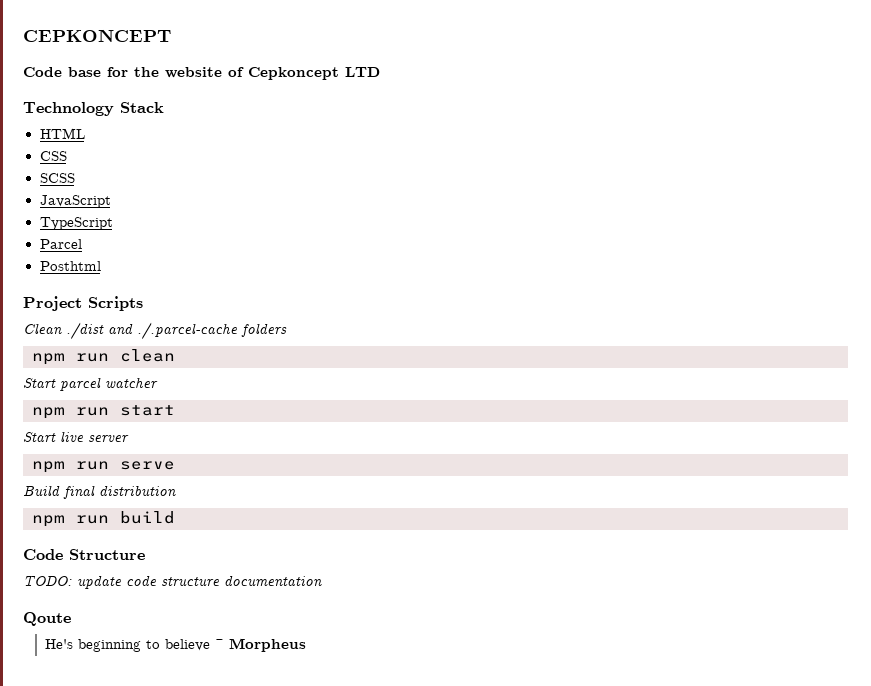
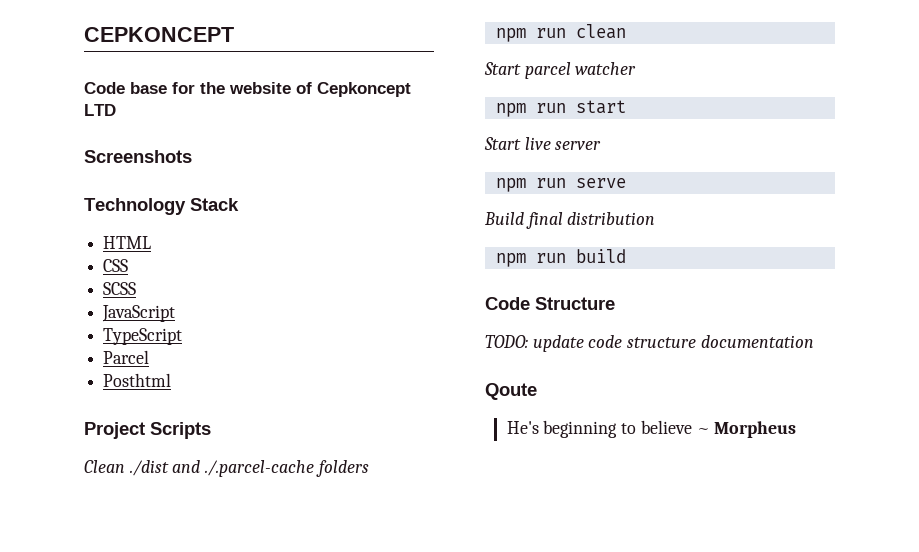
+ Screenshots

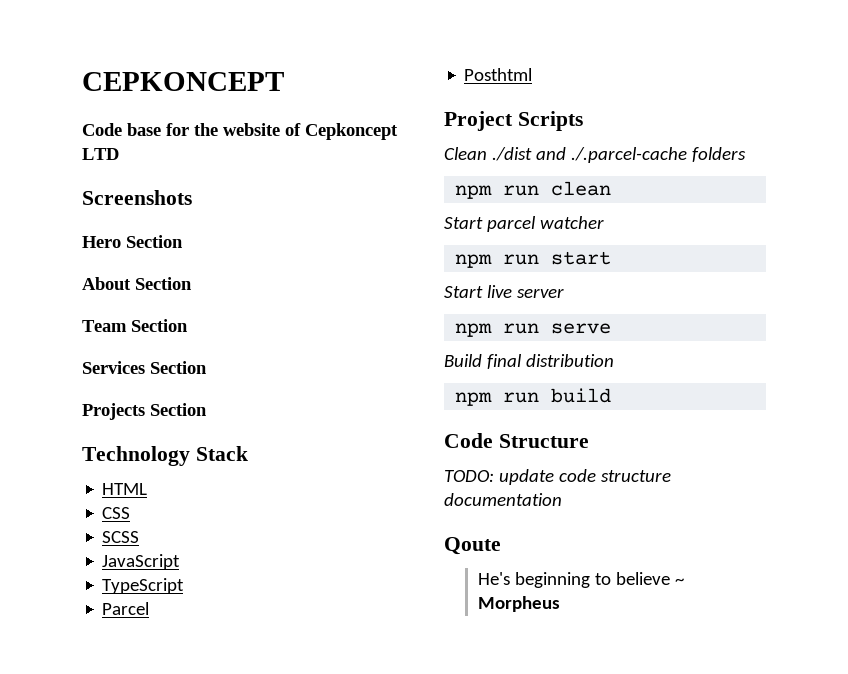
+ Hero Section
+ About Section
+ Team Section
+ Services Section
+ Projects Section

